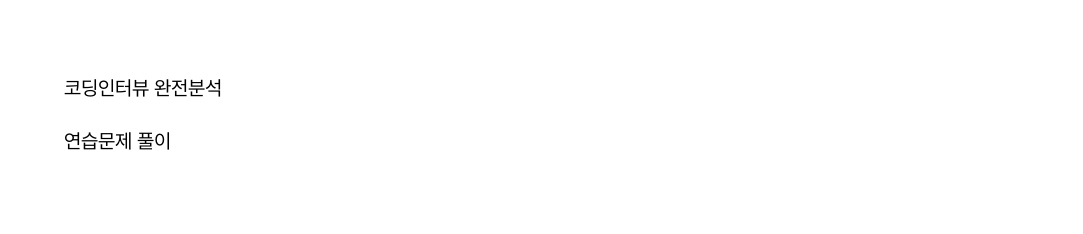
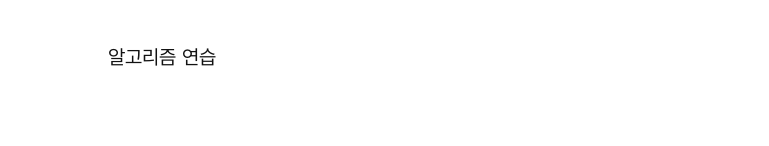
- 코딩인터뷰 완전분석
- 연습문제 풀이
+ 알고리즘 연습

